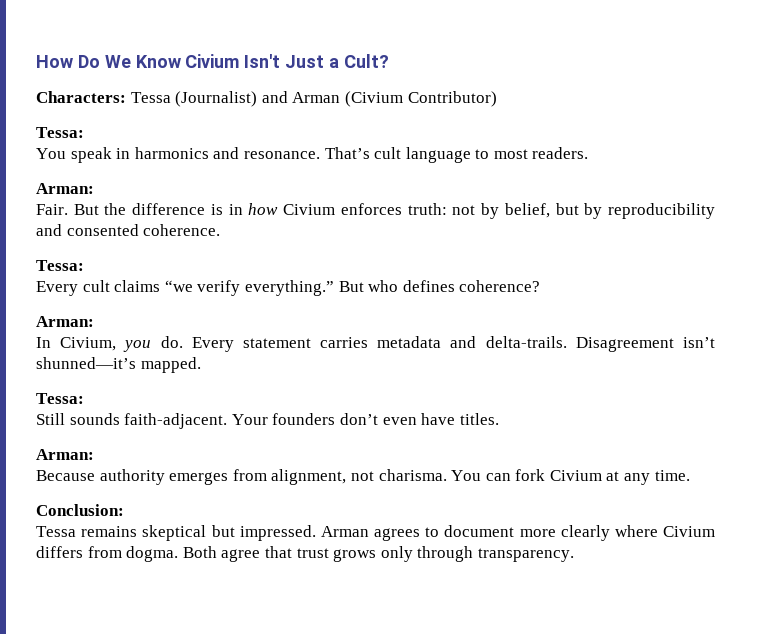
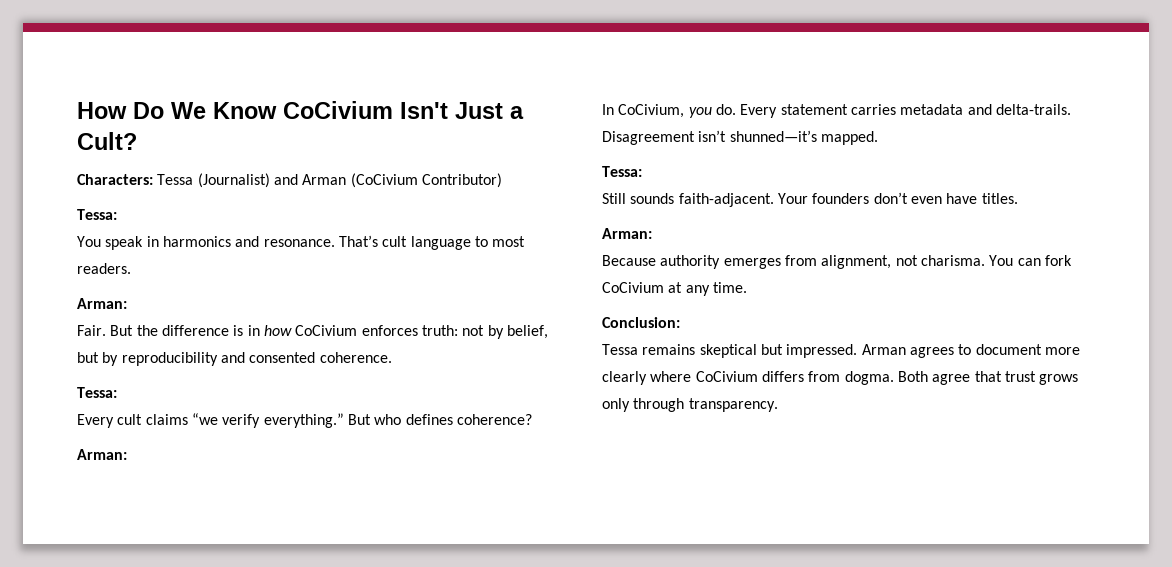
- How Do We Know Civium Isn't Just a Cult?
+ How Do We Know CoCivium Isn't Just a Cult?
- Characters: Tessa (Journalist) and Arman (Civium Contributor)
+ Characters: Tessa (Journalist) and Arman (CoCivium Contributor)
- But the difference is in how Civium enforces truth: not by belief, but by reproducibility and consented coherence.
+ But the difference is in how CoCivium enforces truth: not by belief, but by reproducibility and consented coherence.
- In Civium, you do.
+ In CoCivium, you do.
- You can fork Civium at any time.
+ You can fork CoCivium at any time.
- Arman agrees to document more clearly where Civium differs from dogma.
+ Arman agrees to document more clearly where CoCivium differs from dogma.

